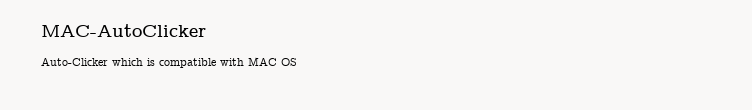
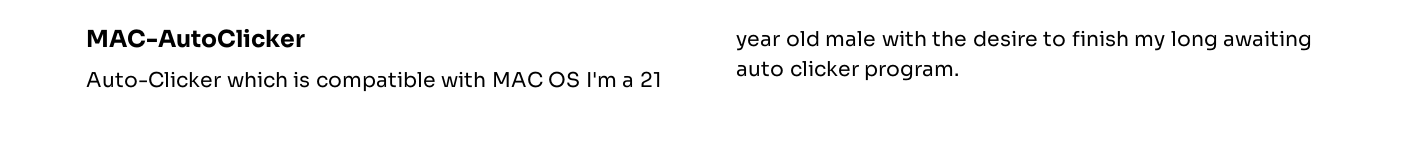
- Auto-Clicker which is compatible with MAC OS
+ Auto-Clicker which is compatible with MAC OS I'm a 21 year old male with the desire to finish my long awaiting auto clicker program.

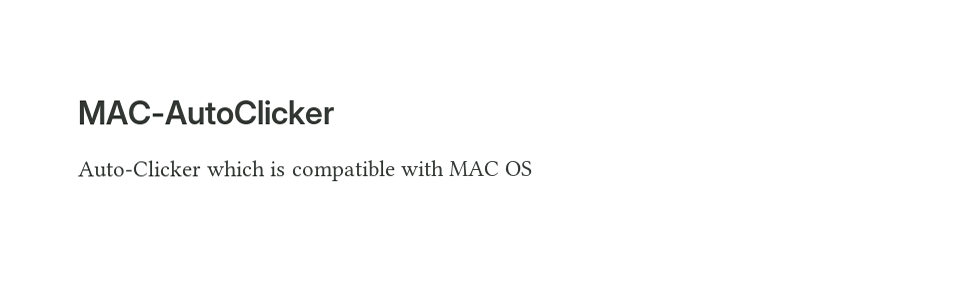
- Auto-Clicker which is compatible with MAC OS I'm a 21 year old male with the desire to finish my long awaiting auto clicker program.
+ Auto-Clicker which is compatible with MAC OS

